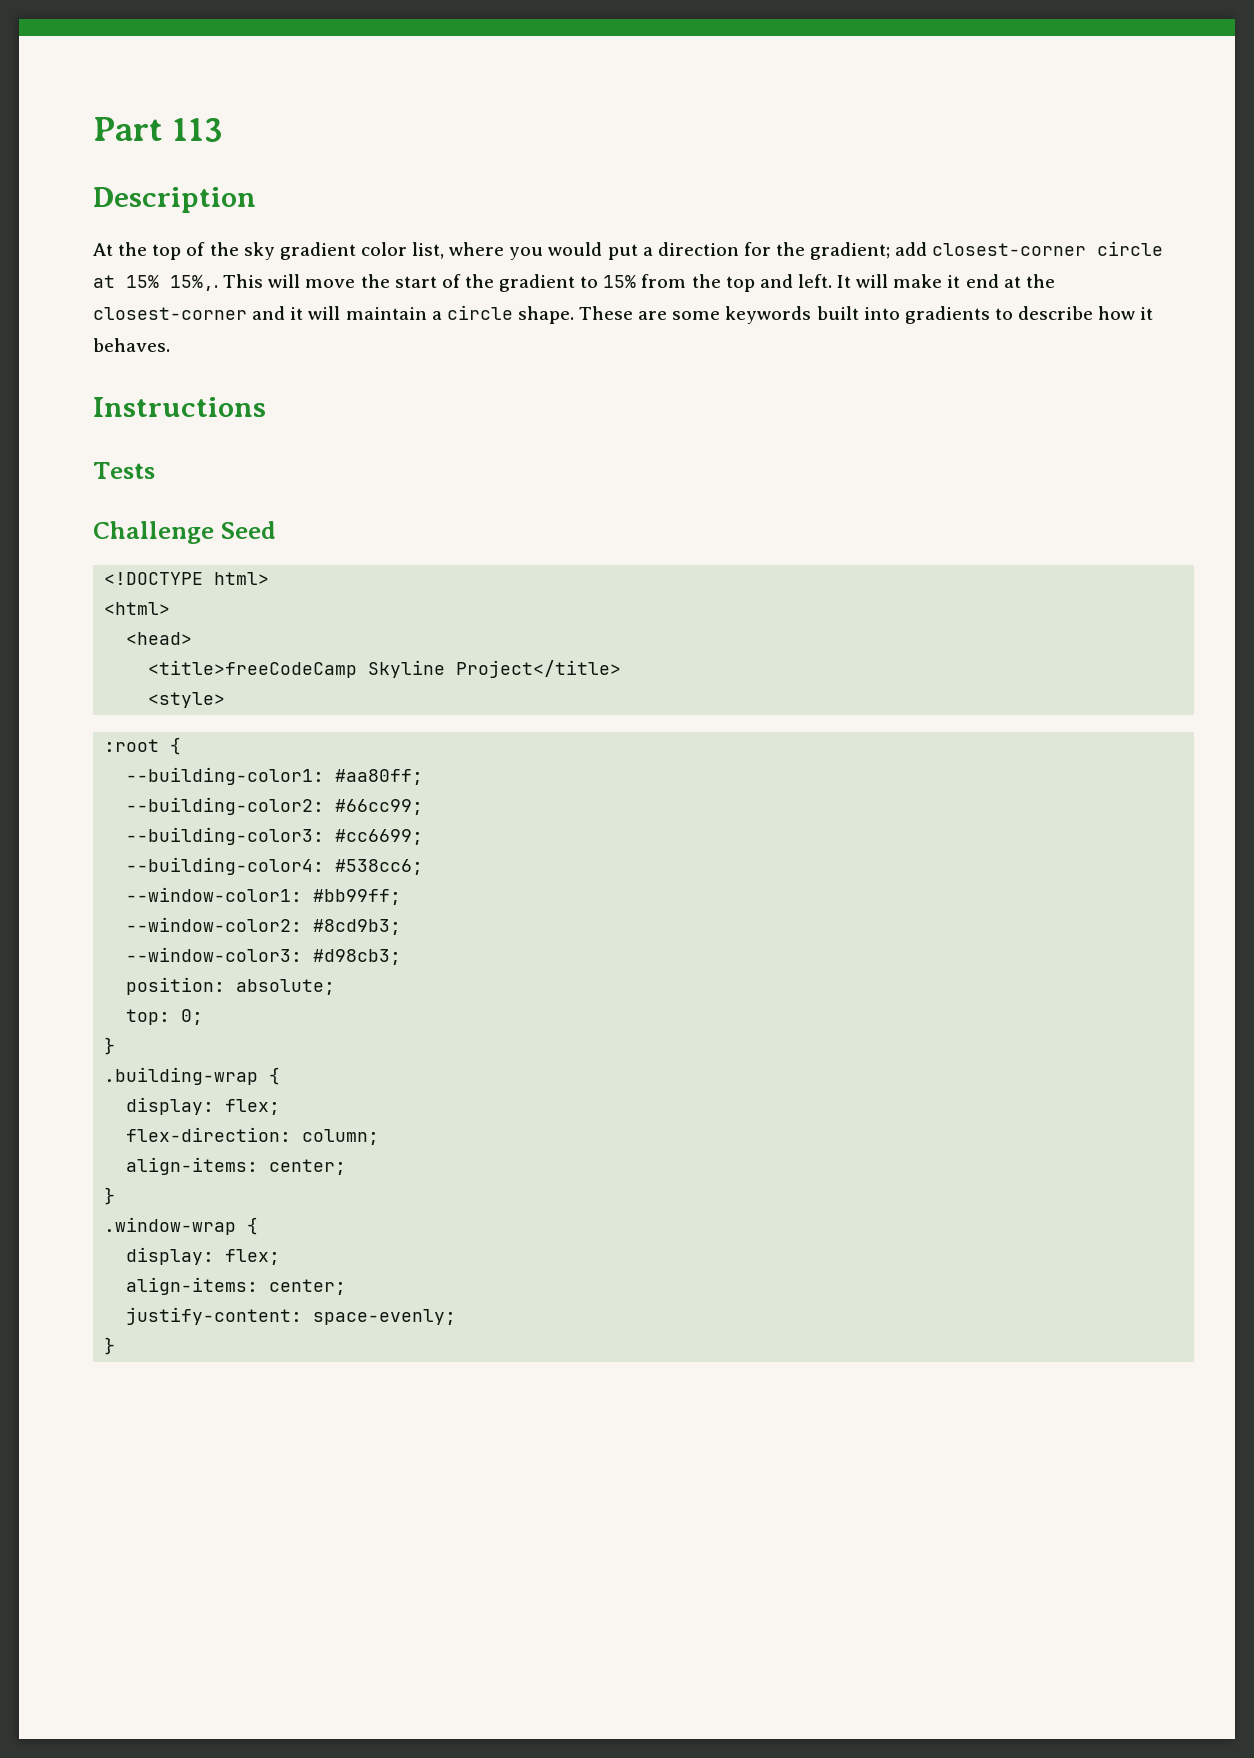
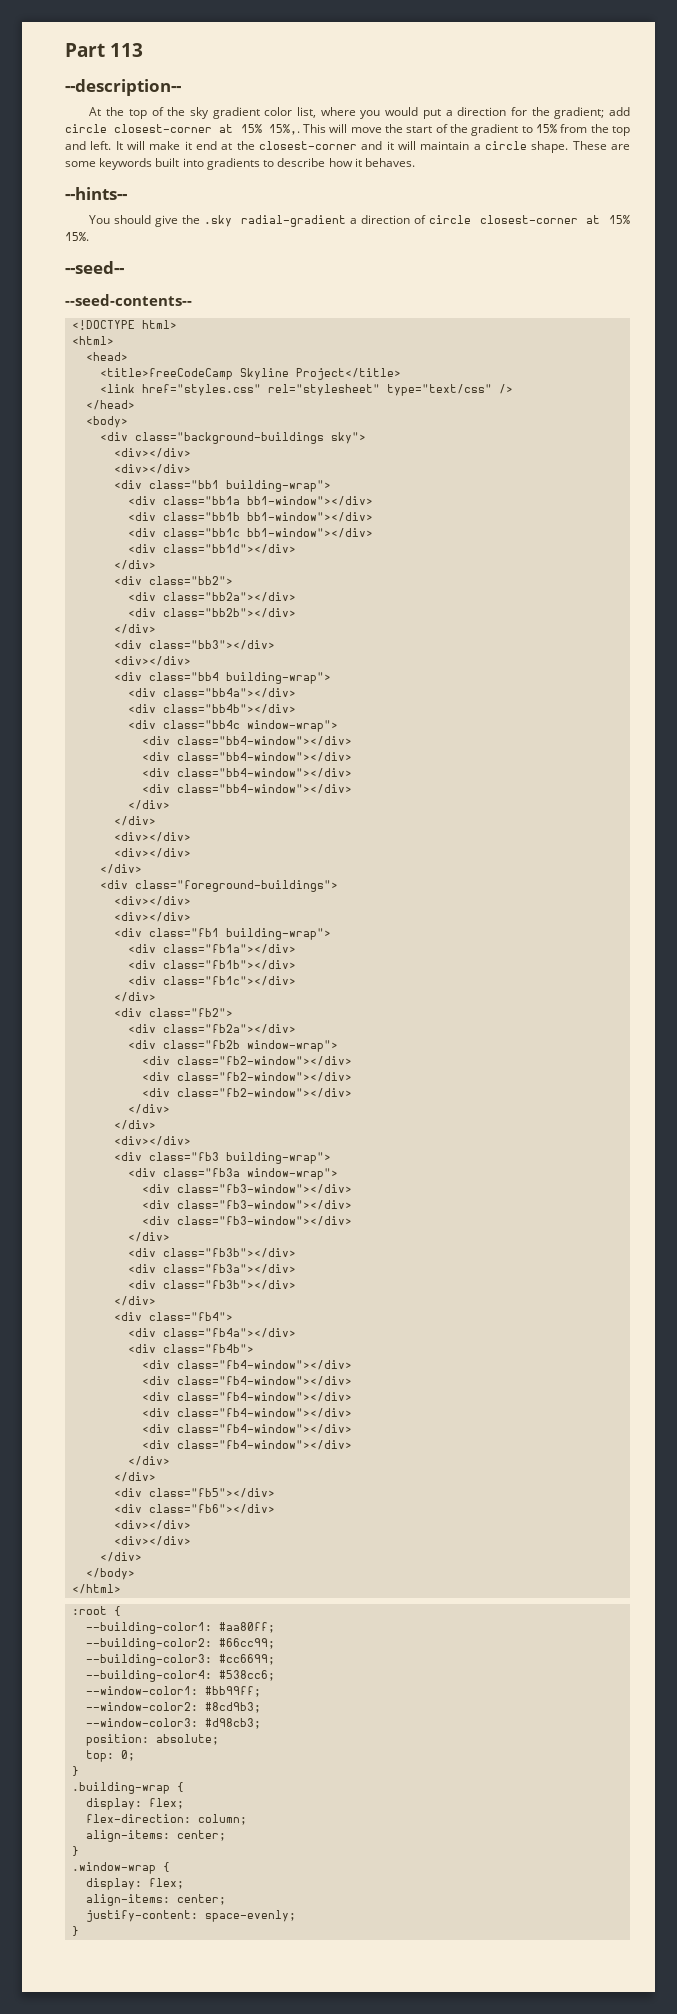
- Description
+ --description--
- At the top of the sky gradient color list, where you would put a direction for the gradient; add closest-corner circle at 15% 15%,.
+ At the top of the sky gradient color list, where you would put a direction for the gradient; add circle closest-corner at 15% 15%,.
- Instructions
- Tests
- Challenge Seed
+ --hints--
+ You should give the .sky radial-gradient a direction of circle closest-corner at 15% 15%.
+ --seed--
+ --seed-contents--
- <style>
+ <link href="styles.css" rel="stylesheet" type="text/css" />
+ </head>
+ <body>
+ <div class="background-buildings sky">
+ <div></div>
+ <div></div>
+ <div class="bb1 building-wrap">
+ <div class="bb1a bb1-window"></div>
+ <div class="bb1b bb1-window"></div>
+ <div class="bb1c bb1-window"></div>
+ <div class="bb1d"></div>
+ </div>
+ <div class="bb2">
+ <div class="bb2a"></div>
+ <div class="bb2b"></div>
+ </div>
+ <div class="bb3"></div>
+ <div></div>
+ <div class="bb4 building-wrap">
+ <div class="bb4a"></div>
+ <div class="bb4b"></div>
+ <div class="bb4c window-wrap">
+ <div class="bb4-window"></div>
+ <div class="bb4-window"></div>
+ <div class="bb4-window"></div>
+ <div class="bb4-window"></div>
+ </div>
+ </div>
+ <div></div>
+ <div></div>
+ </div>
+ <div class="foreground-buildings">
+ <div></div>
+ <div></div>
+ <div class="fb1 building-wrap">
+ <div class="fb1a"></div>
+ <div class="fb1b"></div>
+ <div class="fb1c"></div>
+ </div>
+ <div class="fb2">
+ <div class="fb2a"></div>
+ <div class="fb2b window-wrap">
+ <div class="fb2-window"></div>
+ <div class="fb2-window"></div>
+ <div class="fb2-window"></div>
+ </div>
+ </div>
+ <div></div>
+ <div class="fb3 building-wrap">
+ <div class="fb3a window-wrap">
+ <div class="fb3-window"></div>
+ <div class="fb3-window"></div>
+ <div class="fb3-window"></div>
+ </div>
+ <div class="fb3b"></div>
+ <div class="fb3a"></div>
+ <div class="fb3b"></div>
+ </div>
+ <div class="fb4">
+ <div class="fb4a"></div>
+ <div class="fb4b">
+ <div class="fb4-window"></div>
+ <div class="fb4-window"></div>
+ <div class="fb4-window"></div>
+ <div class="fb4-window"></div>
+ <div class="fb4-window"></div>
+ <div class="fb4-window"></div>
+ </div>
+ </div>
+ <div class="fb5"></div>
+ <div class="fb6"></div>
+ <div></div>
+ <div></div>
+ </div>
+ </body>
+ </html>

